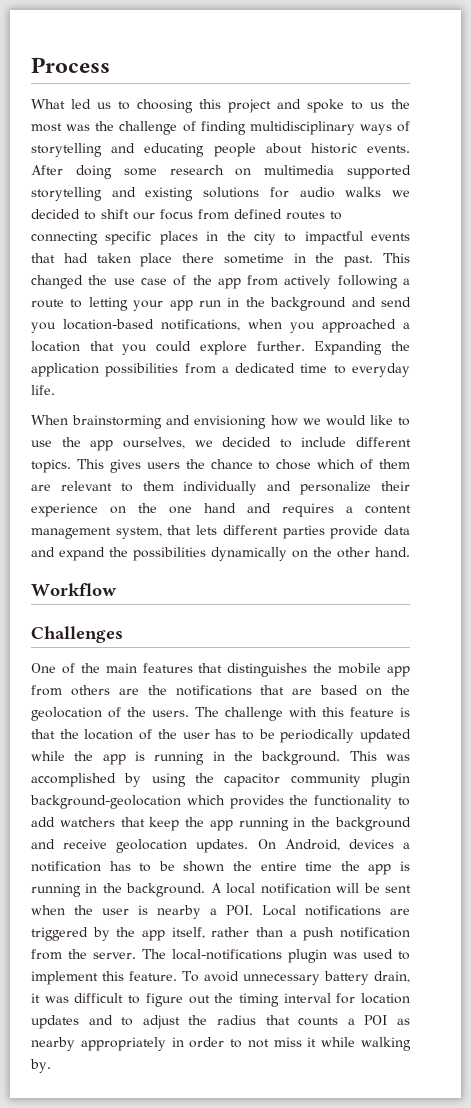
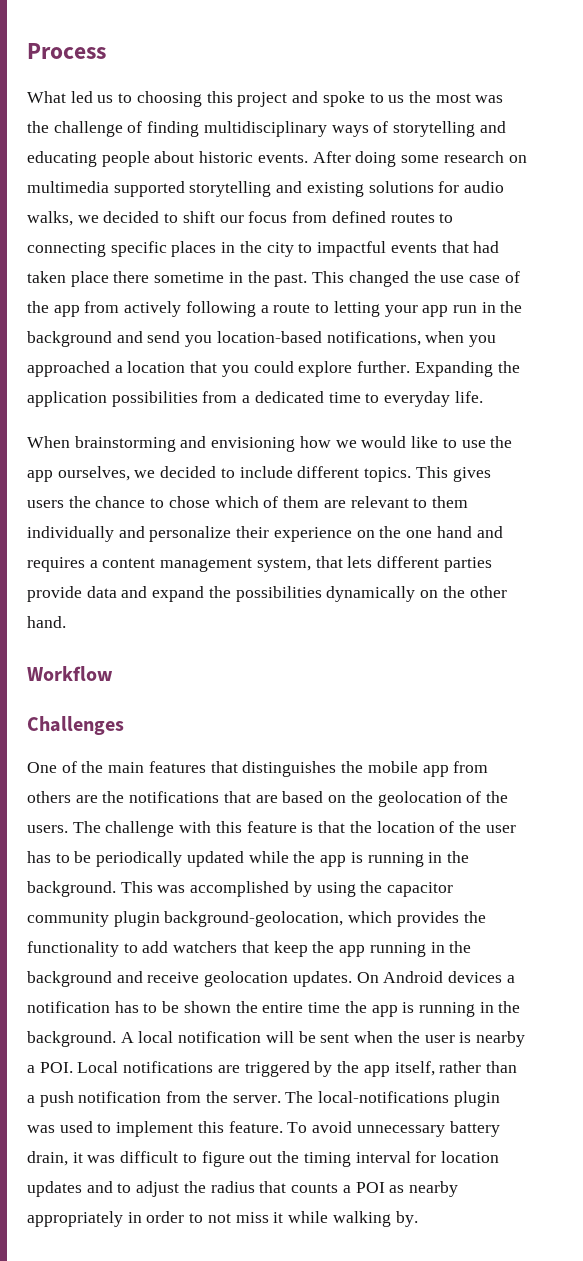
- After doing some research on multimedia supported storytelling and existing solutions for audio walks we decided to shift our focus from defined routes to connecting specific places in the city to impactful events that had taken place there sometime in the past.
+ After doing some research on multimedia supported storytelling and existing solutions for audio walks, we decided to shift our focus from defined routes to connecting specific places in the city to impactful events that had taken place there sometime in the past.
- This was accomplished by using the capacitor community plugin background-geolocation which provides the functionality to add watchers that keep the app running in the background and receive geolocation updates.
+ This was accomplished by using the capacitor community plugin background-geolocation, which provides the functionality to add watchers that keep the app running in the background and receive geolocation updates.
- On Android, devices a notification has to be shown the entire time the app is running in the background.
+ On Android devices a notification has to be shown the entire time the app is running in the background.

